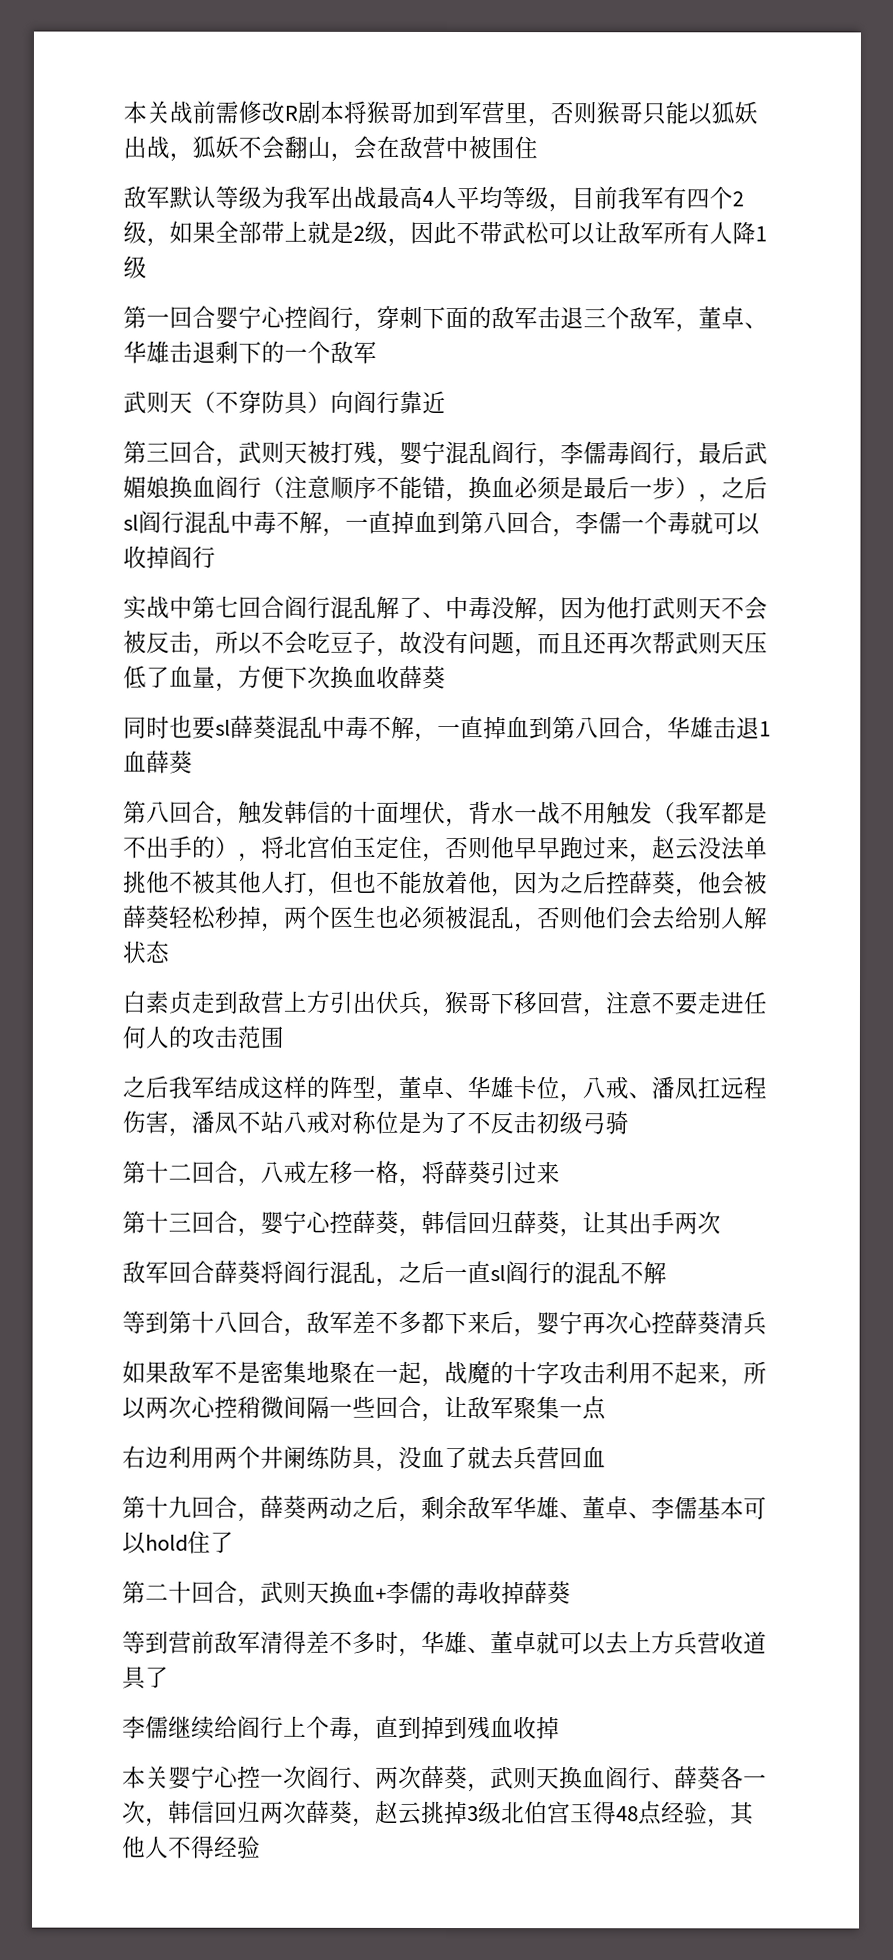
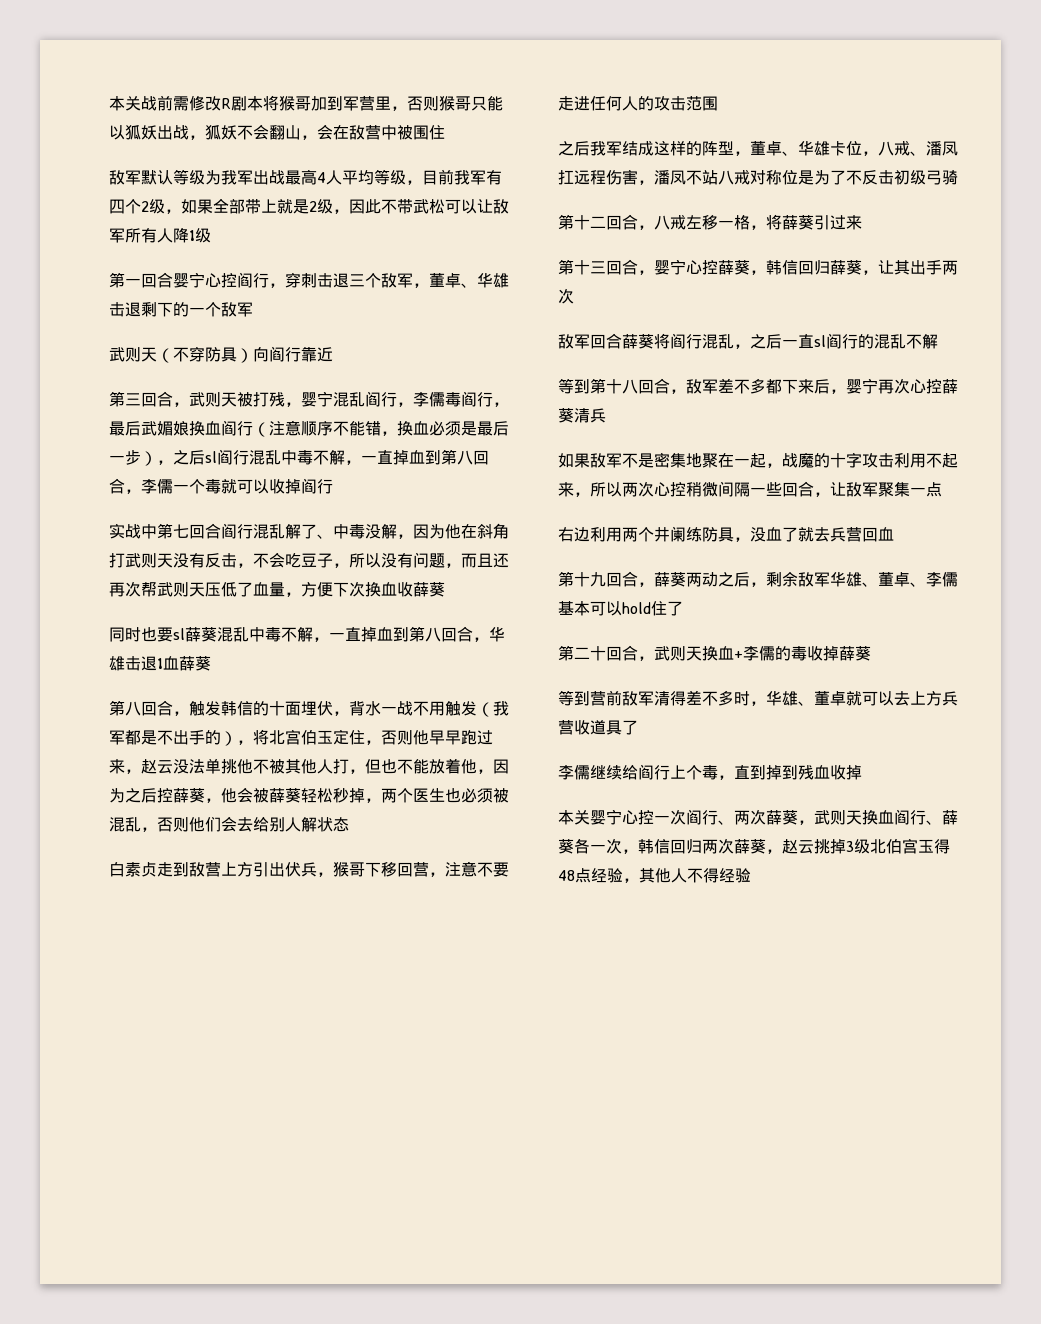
- 第一回合婴宁心控阎行，穿刺下面的敌军击退三个敌军，董卓、华雄击退剩下的一个敌军
+ 第一回合婴宁心控阎行，穿刺击退三个敌军，董卓、华雄击退剩下的一个敌军
- 实战中第七回合阎行混乱解了、中毒没解，因为他打武则天不会被反击，所以不会吃豆子，故没有问题，而且还再次帮武则天压低了血量，方便下次换血收薛葵
+ 实战中第七回合阎行混乱解了、中毒没解，因为他在斜角打武则天没有反击，不会吃豆子，所以没有问题，而且还再次帮武则天压低了血量，方便下次换血收薛葵

